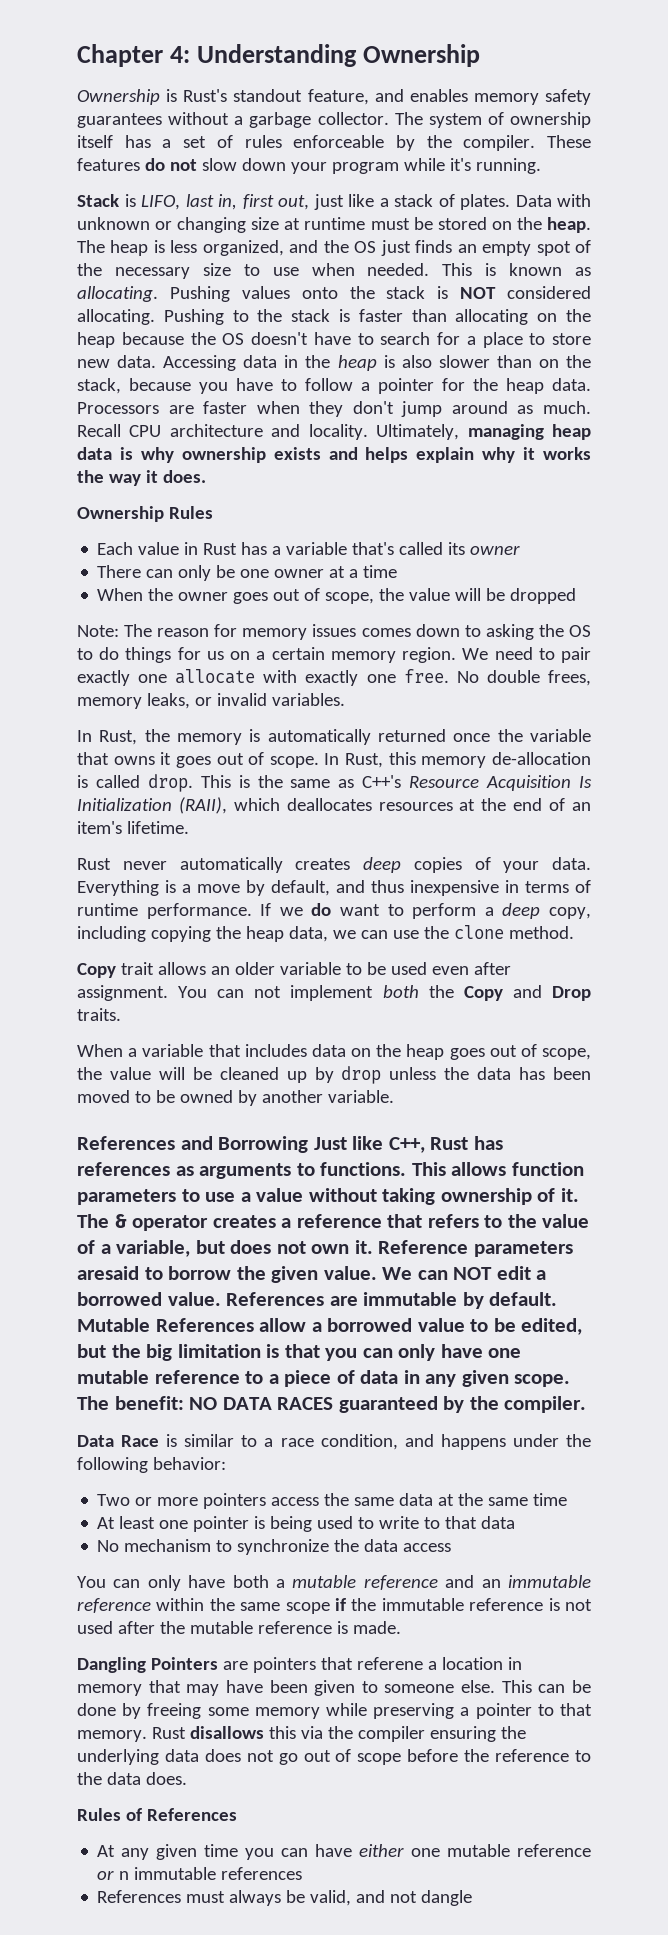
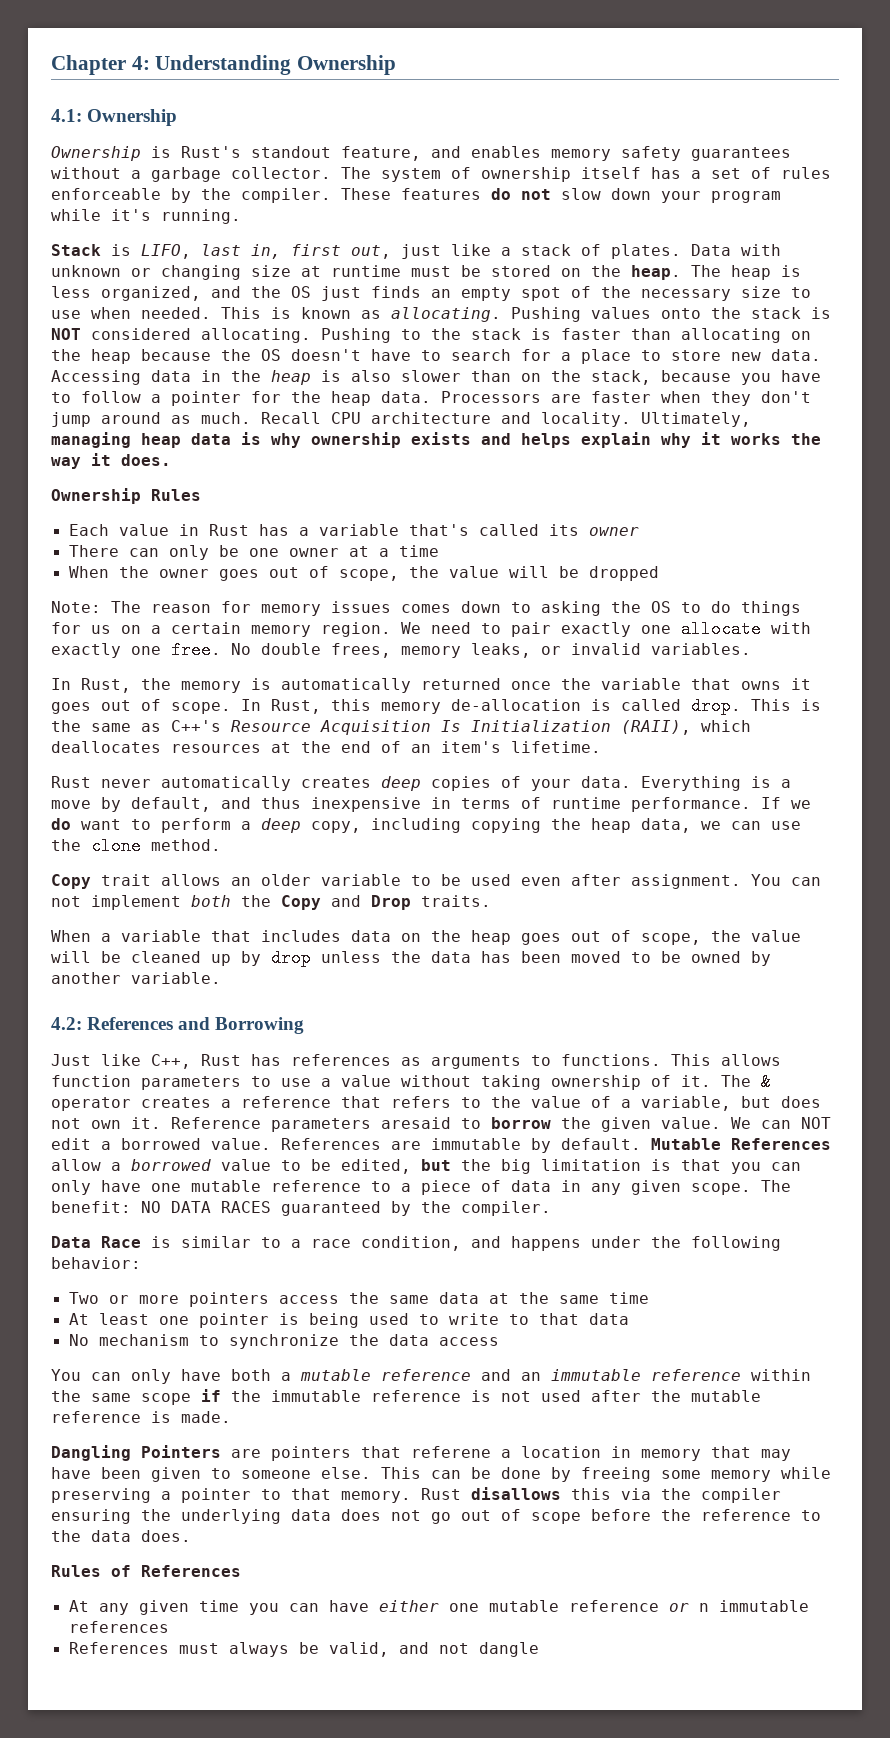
+ 4.1: Ownership
- References and Borrowing Just like C++, Rust has references as arguments to functions.
+ 4.2: References and Borrowing
+ Just like C++, Rust has references as arguments to functions.

